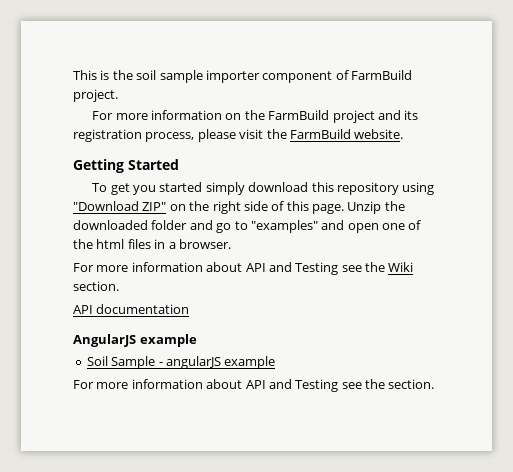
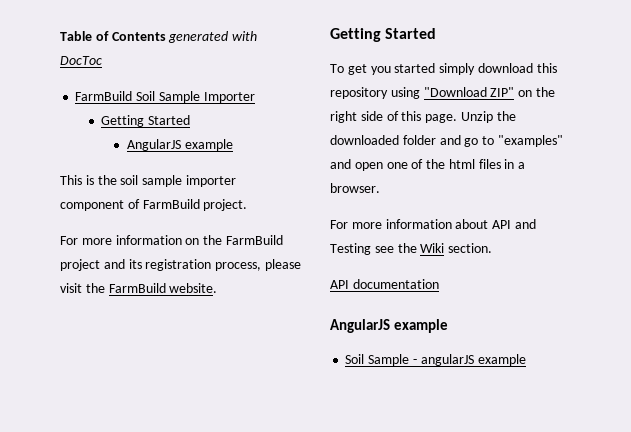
+ Table of Contents generated with DocToc
+ FarmBuild Soil Sample Importer
+ Getting Started
+ AngularJS example
- For more information about API and Testing see the section.

